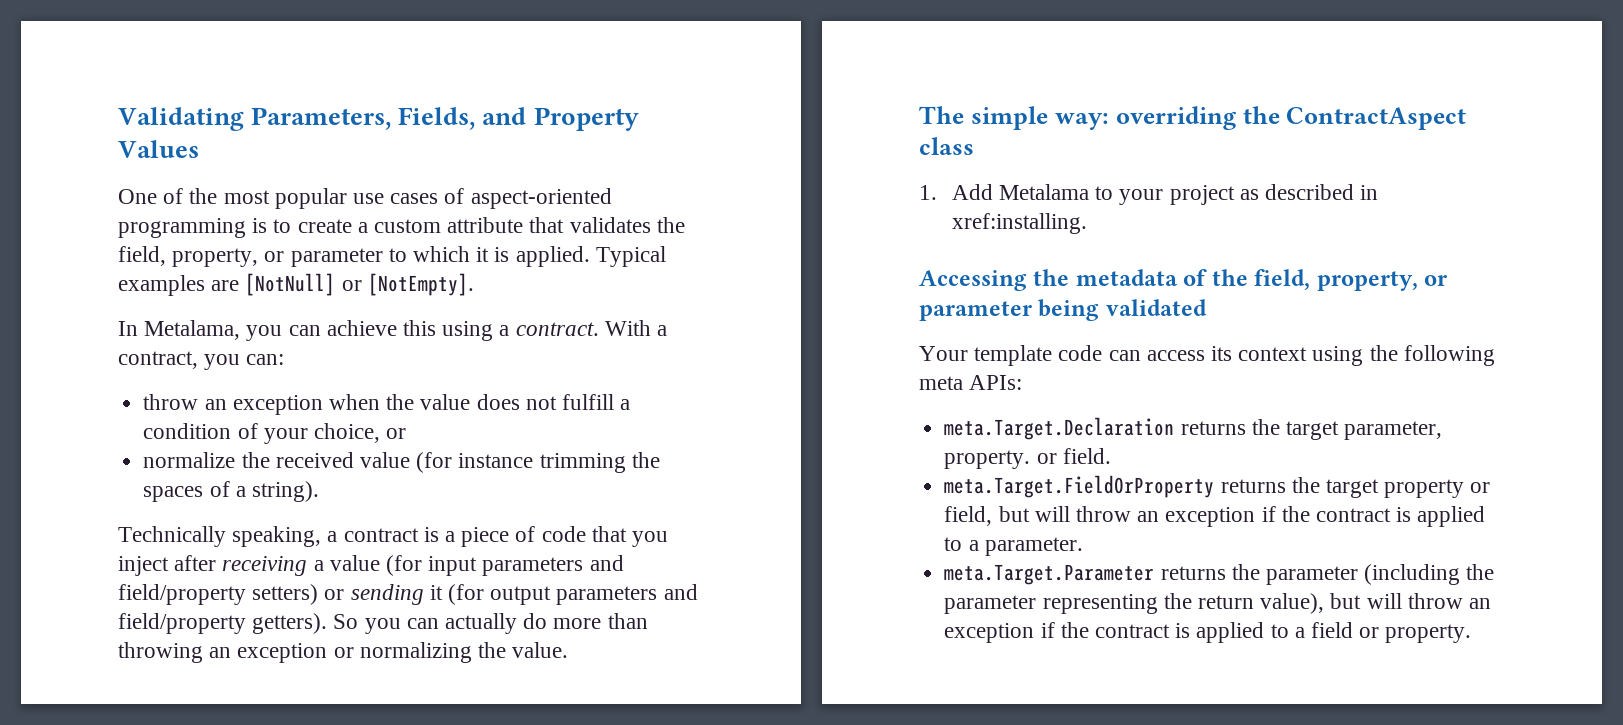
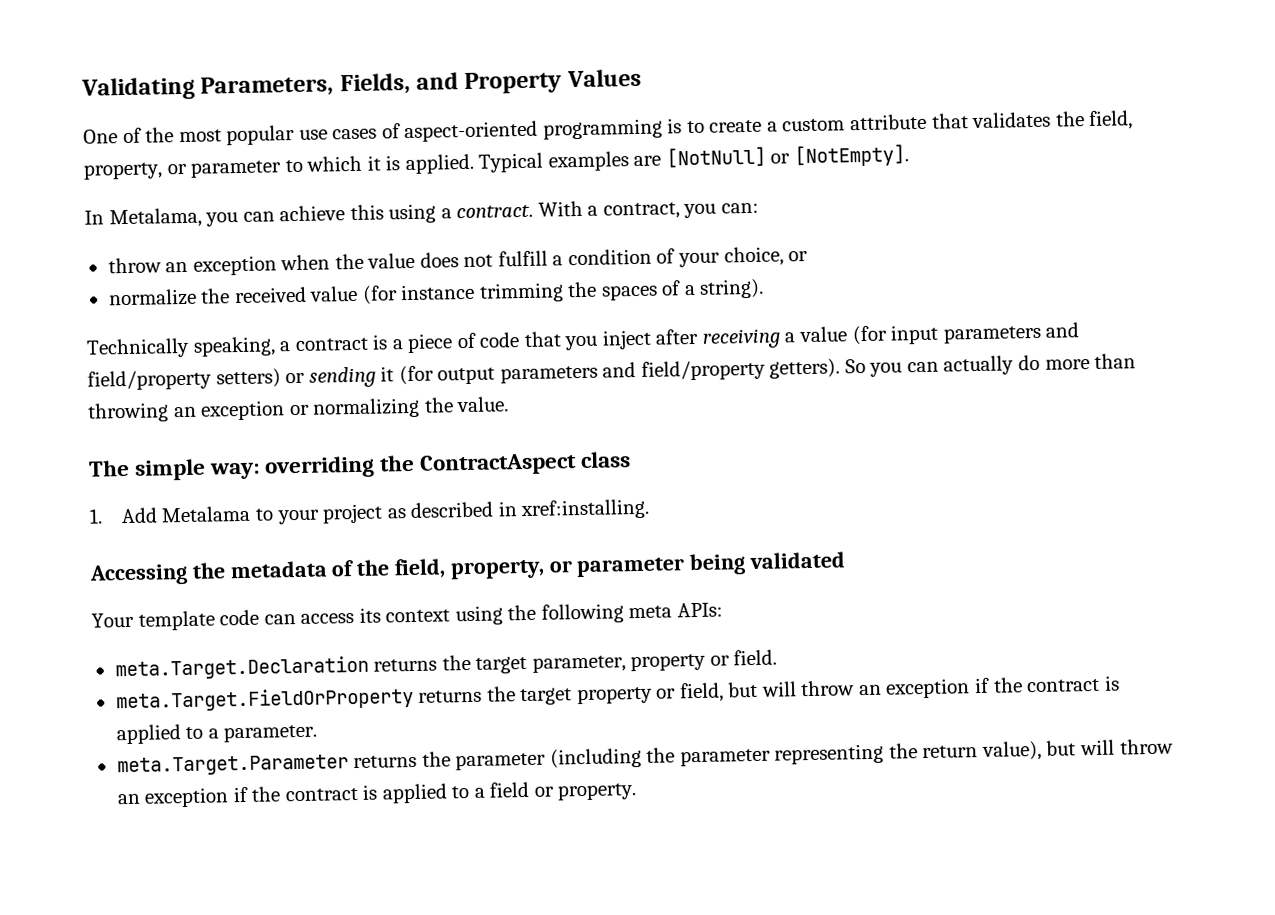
- meta.Target.Declaration returns the target parameter, property. or field.
+ meta.Target.Declaration returns the target parameter, property or field.

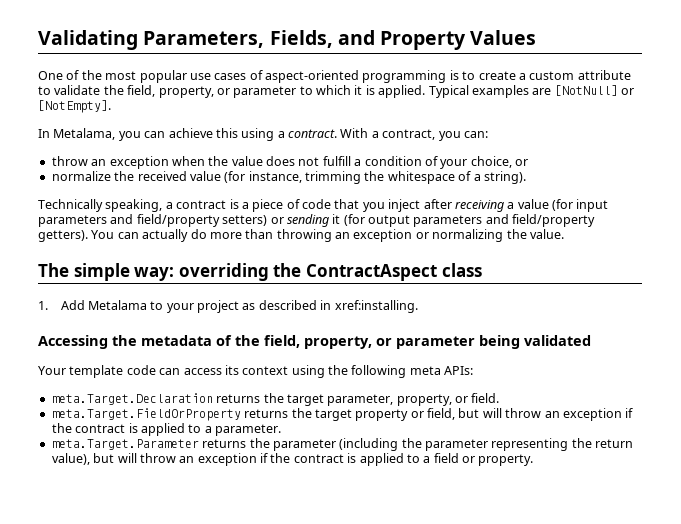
- One of the most popular use cases of aspect-oriented programming is to create a custom attribute that validates the field, property, or parameter to which it is applied.
+ One of the most popular use cases of aspect-oriented programming is to create a custom attribute to validate the field, property, or parameter to which it is applied.
- normalize the received value (for instance trimming the spaces of a string).
+ normalize the received value (for instance, trimming the whitespace of a string).
- So you can actually do more than throwing an exception or normalizing the value.
+ You can actually do more than throwing an exception or normalizing the value.
- meta.Target.Declaration returns the target parameter, property or field.
+ meta.Target.Declaration returns the target parameter, property, or field.

